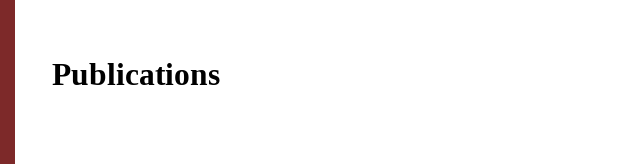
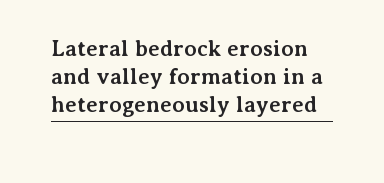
- Publications
+ Lateral bedrock erosion and valley formation in a heterogeneously layered

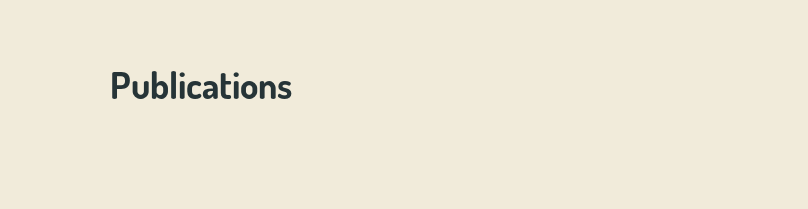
- Lateral bedrock erosion and valley formation in a heterogeneously layered
+ Publications

